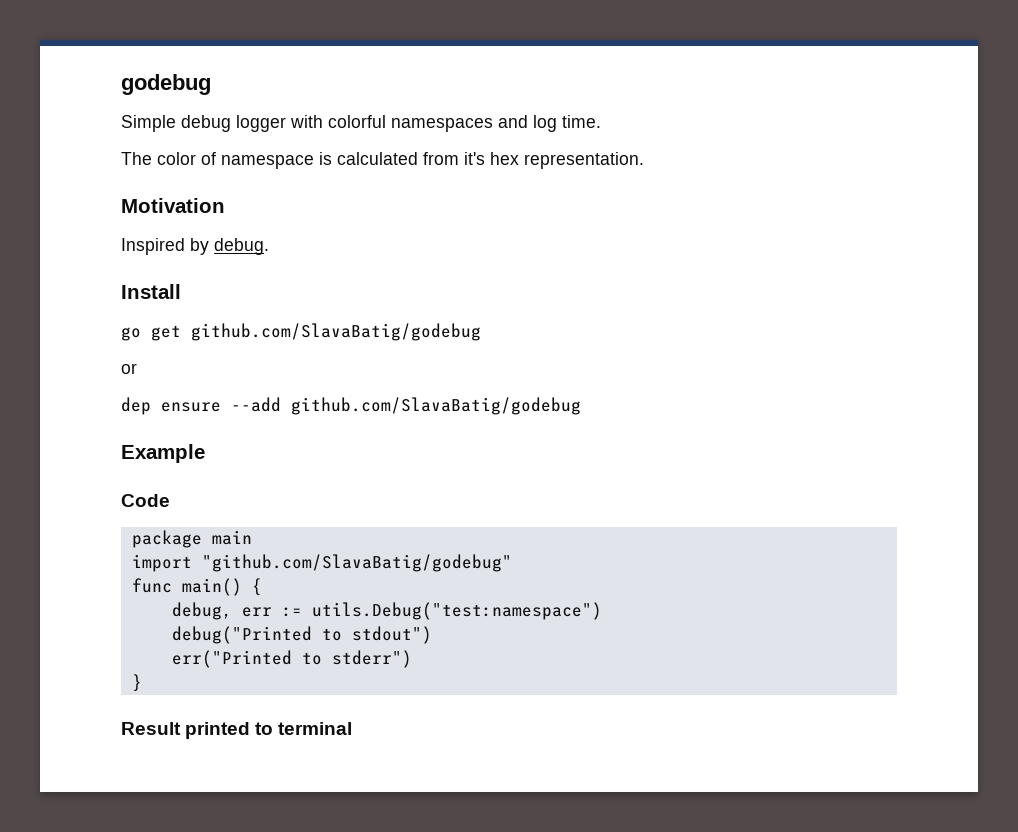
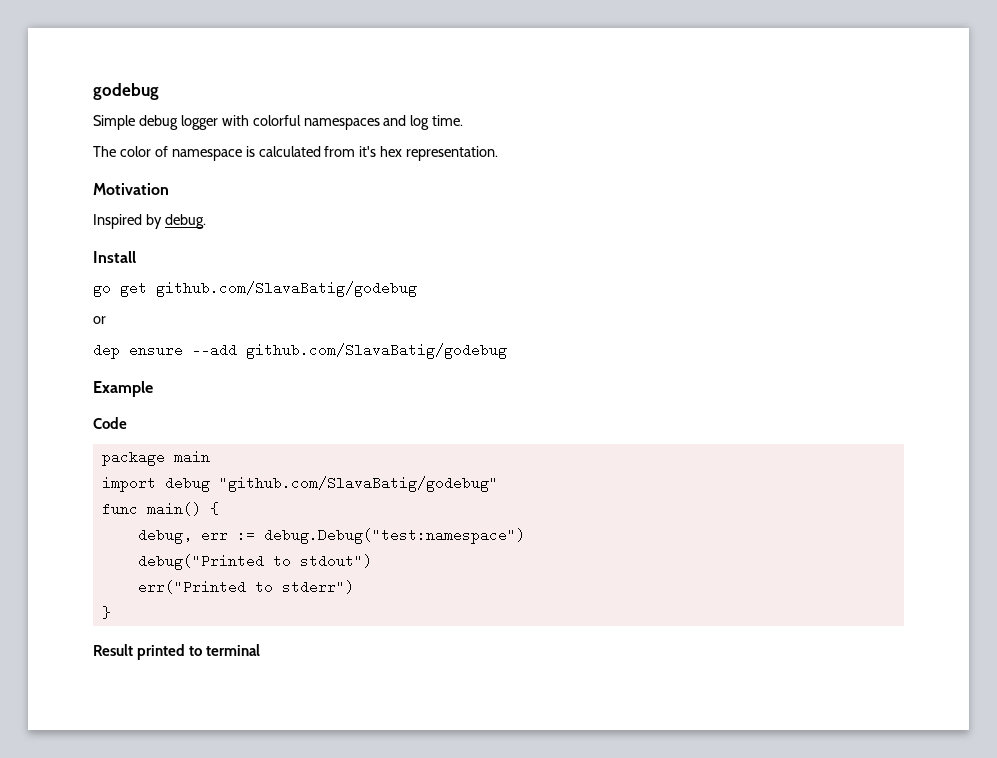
- import "github.com/SlavaBatig/godebug"
+ import debug "github.com/SlavaBatig/godebug"
- debug, err := utils.Debug("test:namespace")
+ debug, err := debug.Debug("test:namespace")

